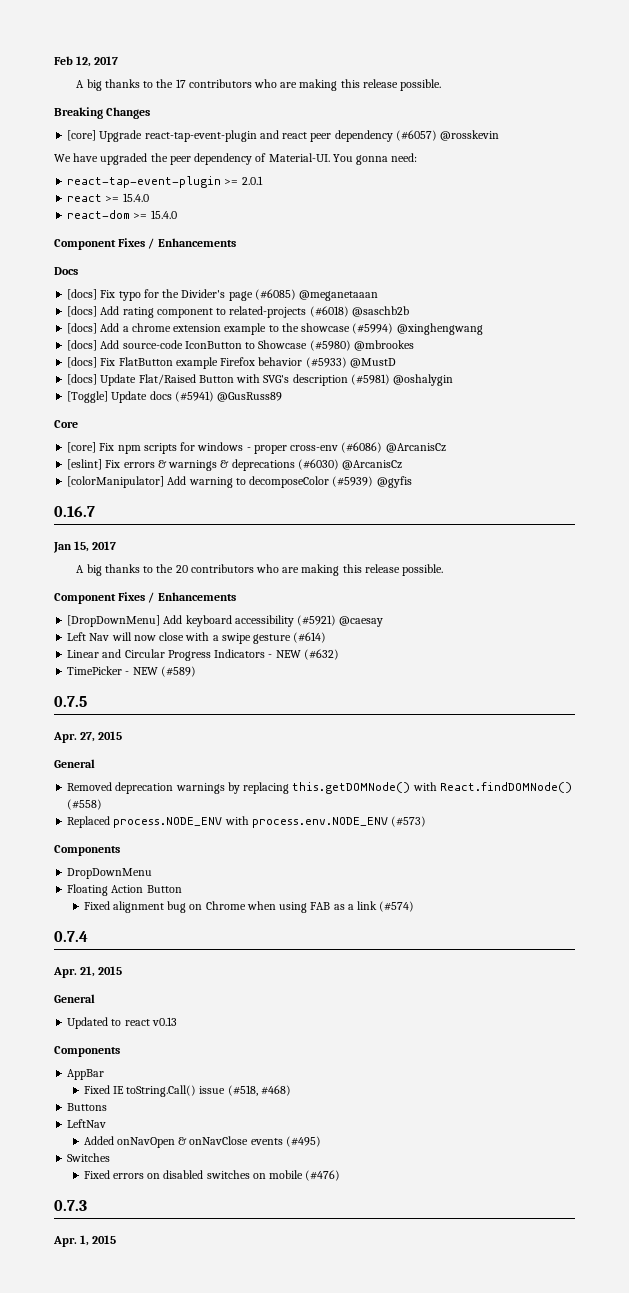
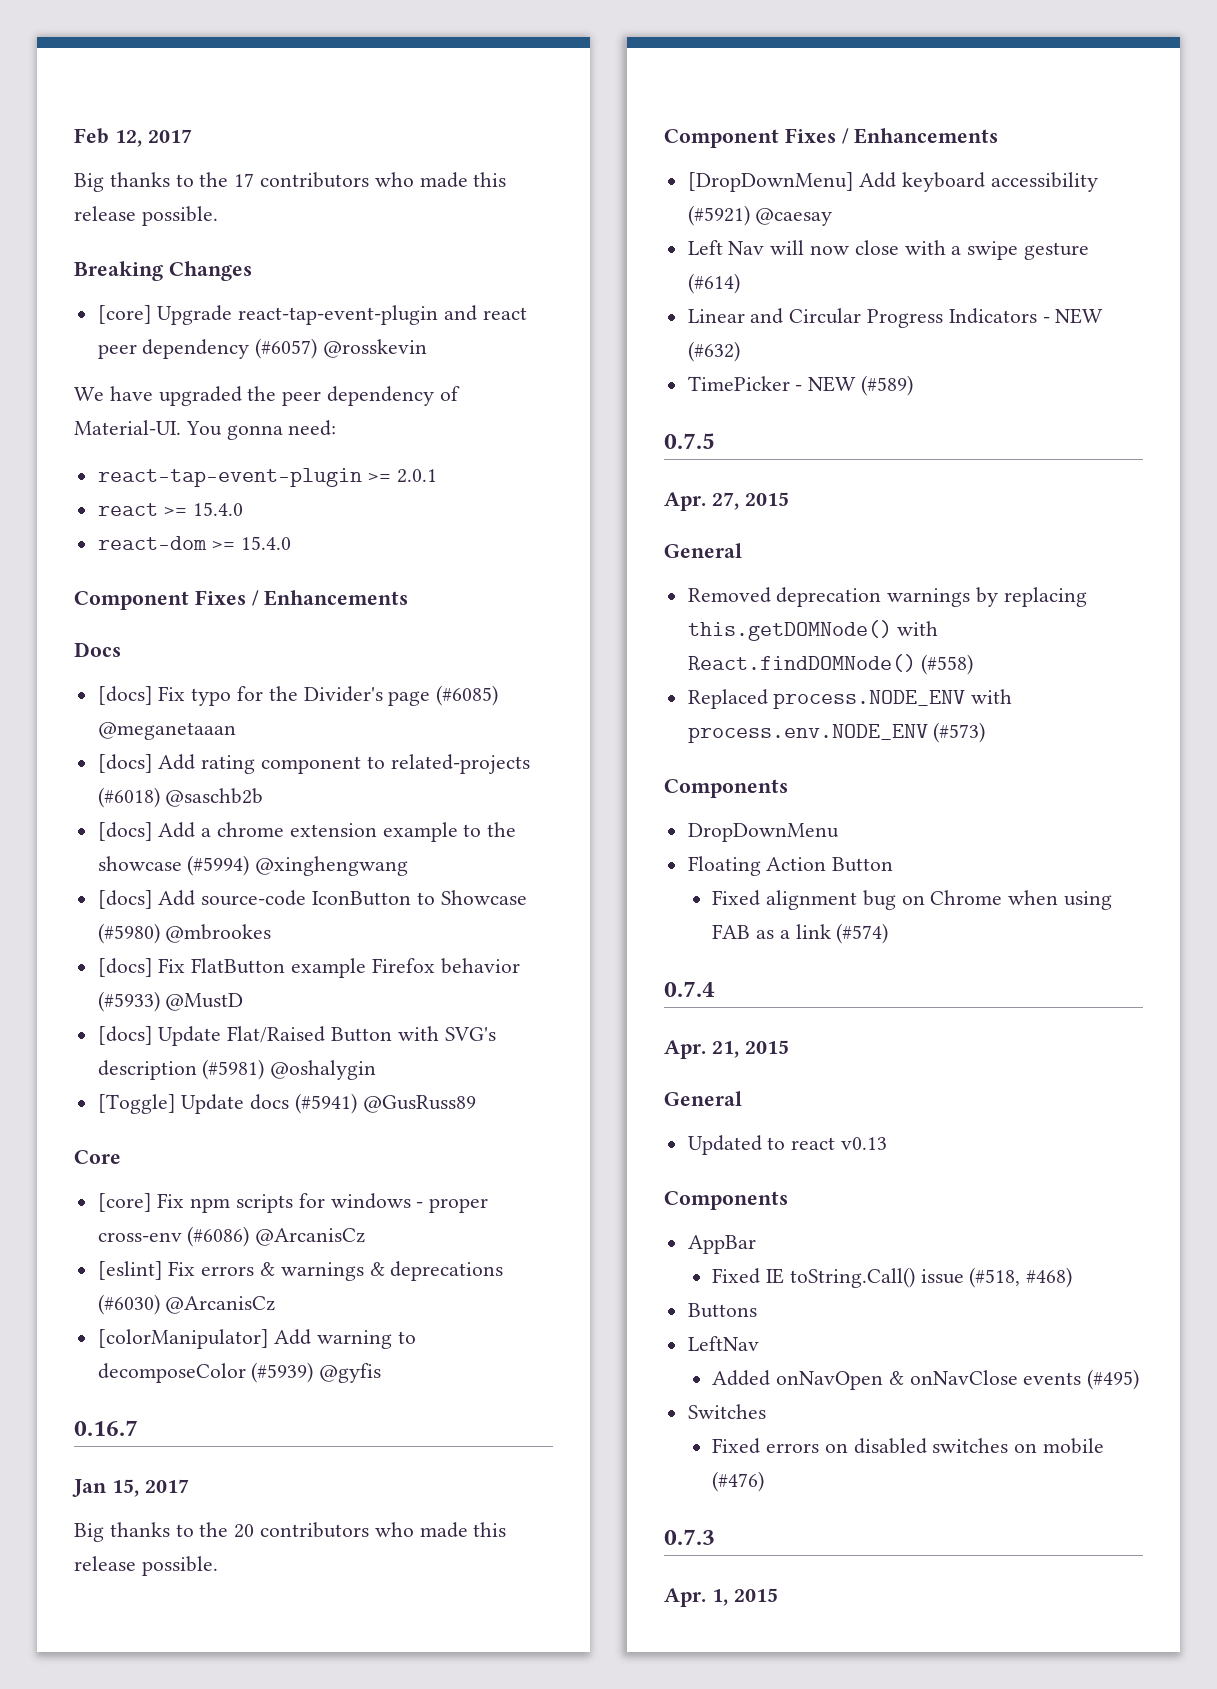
- A big thanks to the 17 contributors who are making this release possible.
+ Big thanks to the 17 contributors who made this release possible.
- A big thanks to the 20 contributors who are making this release possible.
+ Big thanks to the 20 contributors who made this release possible.

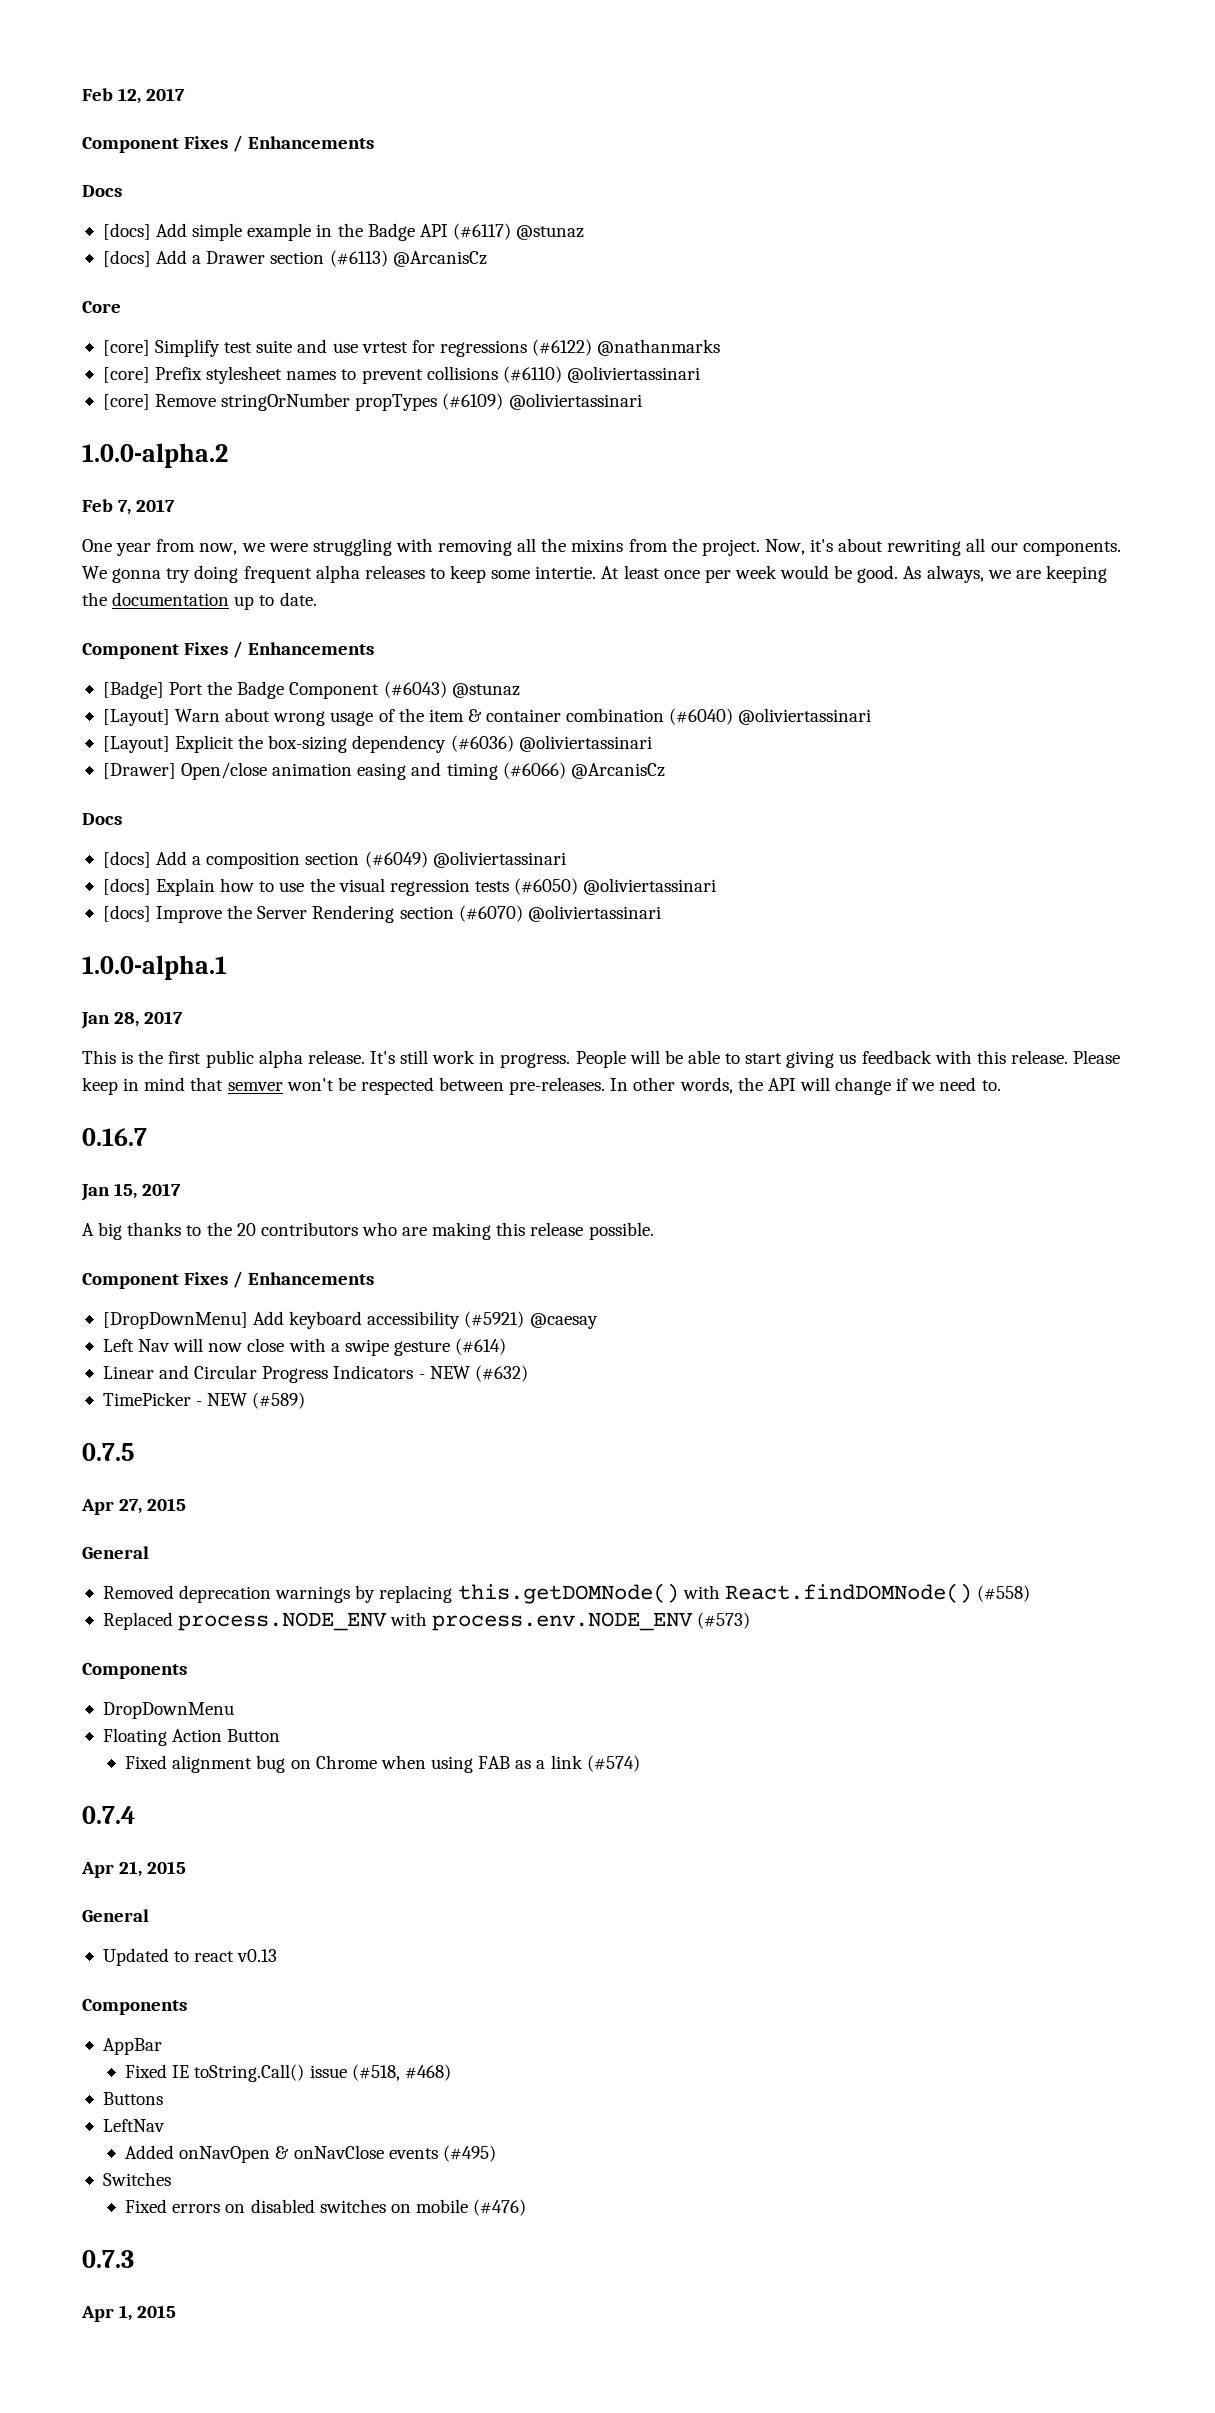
- Big thanks to the 17 contributors who made this release possible.
- Breaking Changes
- [core] Upgrade react-tap-event-plugin and react peer dependency (#6057) @rosskevin
- We have upgraded the peer dependency of Material-UI. You gonna need:
- react-tap-event-plugin >= 2.0.1
- react >= 15.4.0
- react-dom >= 15.4.0
- [docs] Fix typo for the Divider's page (#6085) @meganetaaan
- [docs] Add rating component to related-projects (#6018) @saschb2b
- [docs] Add a chrome extension example to the showcase (#5994) @xinghengwang
- [docs] Add source-code IconButton to Showcase (#5980) @mbrookes
- [docs] Fix FlatButton example Firefox behavior (#5933) @MustD
- [docs] Update Flat/Raised Button with SVG's description (#5981) @oshalygin
- [Toggle] Update docs (#5941) @GusRuss89
+ [docs] Add simple example in the Badge API (#6117) @stunaz
+ [docs] Add a Drawer section (#6113) @ArcanisCz
  Core
- [core] Fix npm scripts for windows - proper cross-env (#6086) @ArcanisCz
- [eslint] Fix errors & warnings & deprecations (#6030) @ArcanisCz
- [colorManipulator] Add warning to decomposeColor (#5939) @gyfis
+ [core] Simplify test suite and use vrtest for regressions (#6122) @nathanmarks
+ [core] Prefix stylesheet names to prevent collisions (#6110) @oliviertassinari
+ [core] Remove stringOrNumber propTypes (#6109) @oliviertassinari
+ 1.0.0-alpha.2
+ Feb 7, 2017
+ One year from now, we were struggling with removing all the mixins from the project. Now, it's about rewriting all our components. We gonna try doing frequent alpha releases to keep some intertie. At least once per week would be good. As always, we are keeping the documentation up to date.
+ Component Fixes / Enhancements
+ [Badge] Port the Badge Component (#6043) @stunaz
+ [Layout] Warn about wrong usage of the item & container combination (#6040) @oliviertassinari
+ [Layout] Explicit the box-sizing dependency (#6036) @oliviertassinari
+ [Drawer] Open/close animation easing and timing (#6066) @ArcanisCz
+ Docs
+ [docs] Add a composition section (#6049) @oliviertassinari
+ [docs] Explain how to use the visual regression tests (#6050) @oliviertassinari
+ [docs] Improve the Server Rendering section (#6070) @oliviertassinari
+ 1.0.0-alpha.1
+ Jan 28, 2017
+ This is the first public alpha release. It's still work in progress. People will be able to start giving us feedback with this release. Please keep in mind that semver won't be respected between pre-releases. In other words, the API will change if we need to.
- Big thanks to the 20 contributors who made this release possible.
+ A big thanks to the 20 contributors who are making this release possible.
- Apr. 27, 2015
+ Apr 27, 2015
- Apr. 21, 2015
+ Apr 21, 2015
- Apr. 1, 2015
+ Apr 1, 2015

